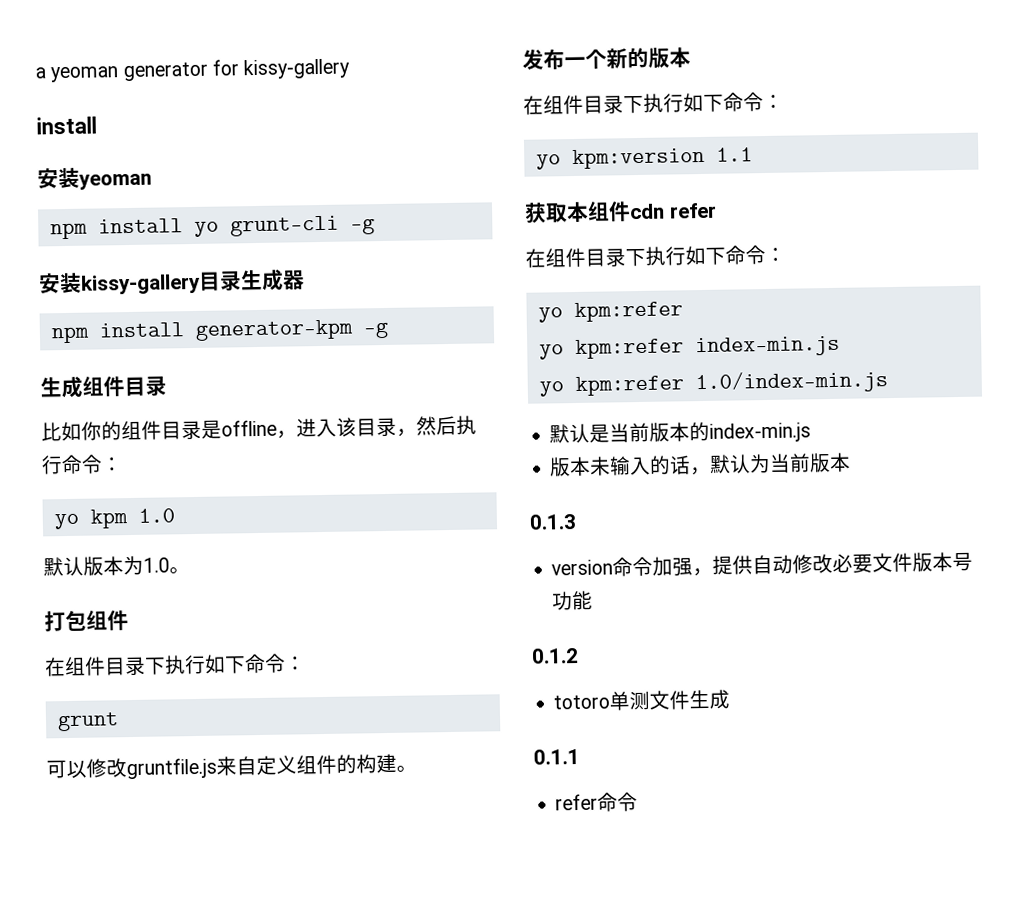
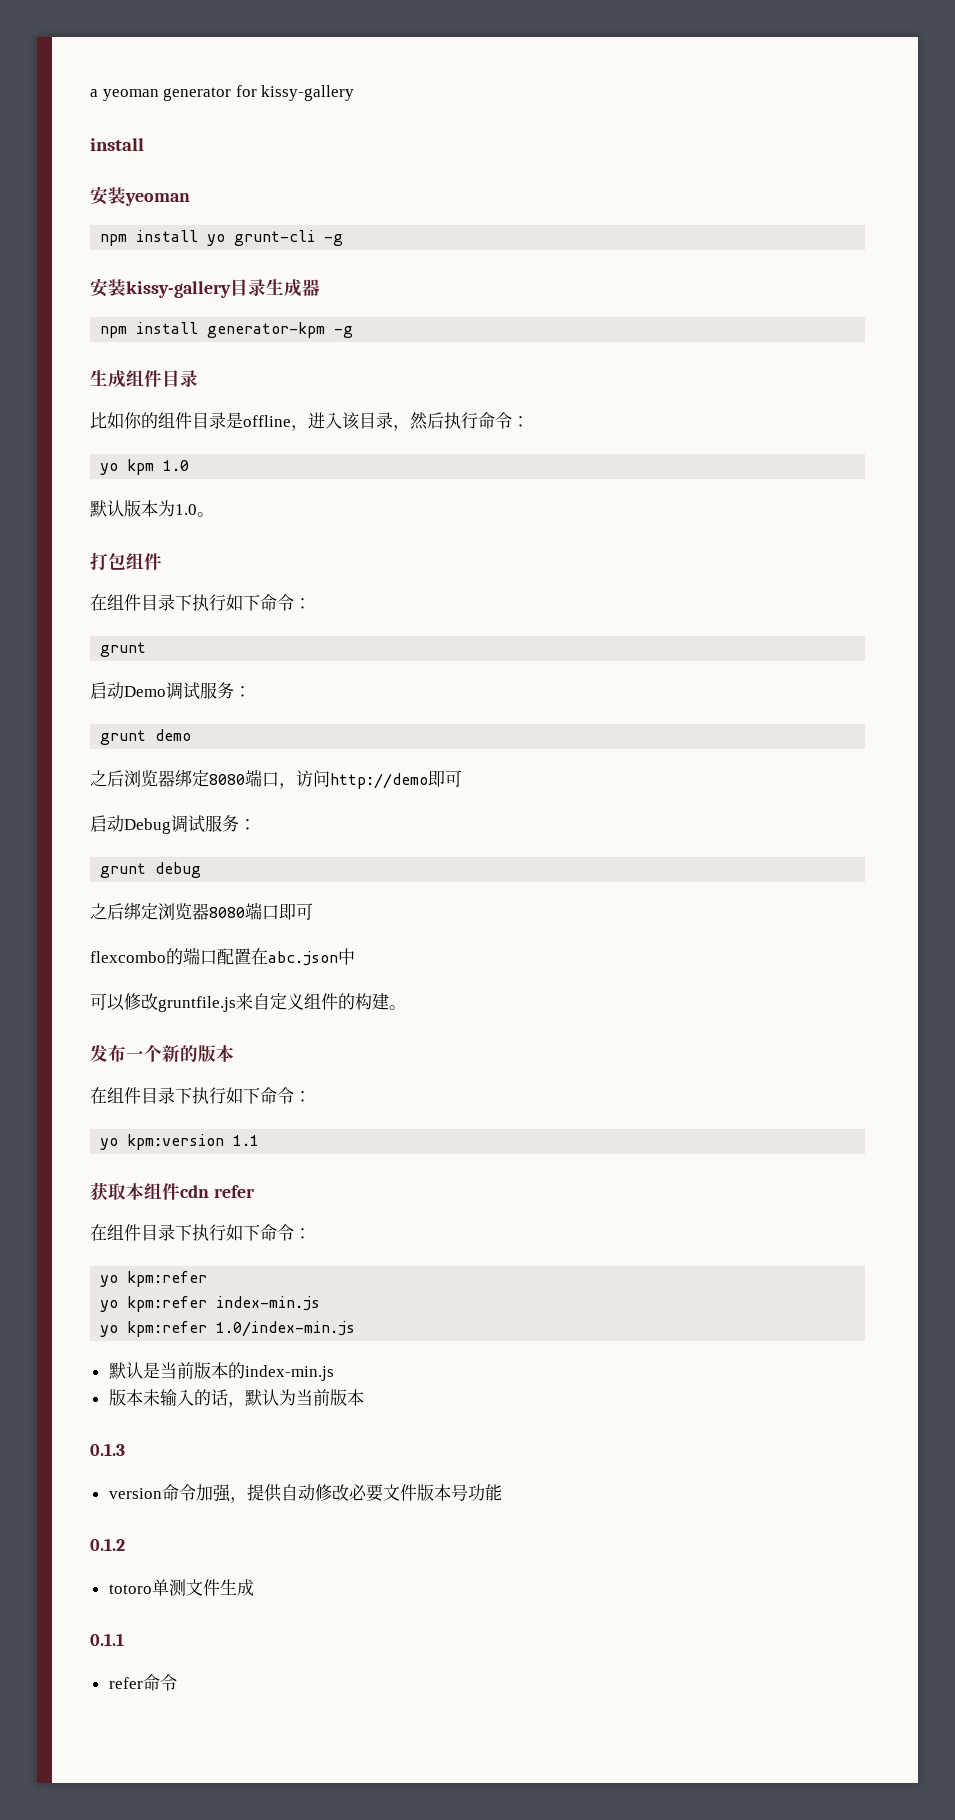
+ 启动Demo调试服务：
+ grunt demo
+ 之后浏览器绑定8080端口，访问http://demo即可
+ 启动Debug调试服务：
+ grunt debug
+ 之后绑定浏览器8080端口即可
+ flexcombo的端口配置在abc.json中

